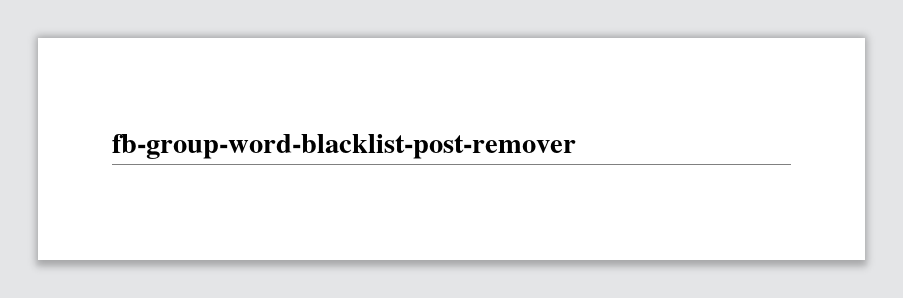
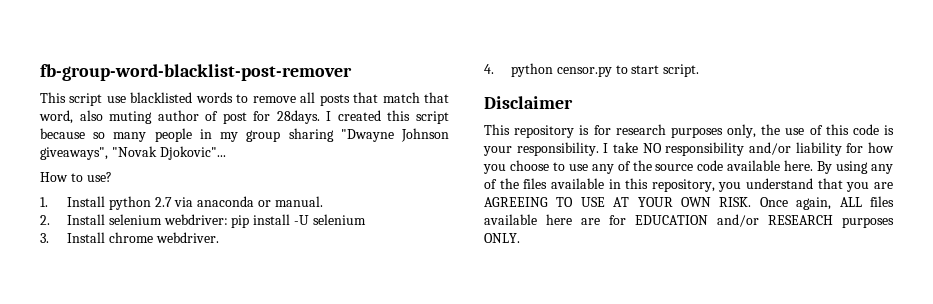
+ This script use blacklisted words to remove all posts that match that word, also muting author of post for 28days. I created this script because so many people in my group sharing "Dwayne Johnson giveaways", "Novak Djokovic"...
+ How to use?
+ 1. Install python 2.7 via anaconda or manual.
+ 2. Install selenium webdriver: pip install -U selenium
+ 3. Install chrome webdriver.
+ 4. python censor.py to start script.
+ Disclaimer
+ This repository is for research purposes only, the use of this code is your responsibility. I take NO responsibility and/or liability for how you choose to use any of the source code available here. By using any of the files available in this repository, you understand that you are AGREEING TO USE AT YOUR OWN RISK. Once again, ALL files available here are for EDUCATION and/or RESEARCH purposes ONLY.

